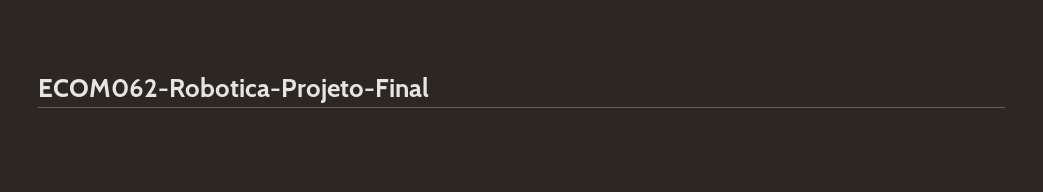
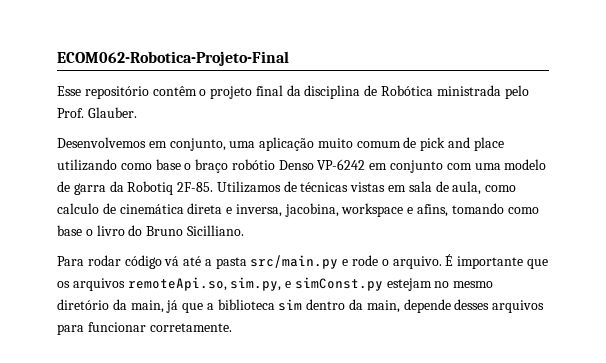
+ Esse repositório contêm o projeto final da disciplina de Robótica ministrada pelo Prof. Glauber.
+ Desenvolvemos em conjunto, uma aplicação muito comum de pick and place utilizando como base o braço robótio Denso VP-6242 em conjunto com uma modelo de garra da Robotiq 2F-85. Utilizamos de técnicas vistas em sala de aula, como calculo de cinemática direta e inversa, jacobina, workspace e afins, tomando como base o livro do Bruno Sicilliano.
+ Para rodar código vá até a pasta src/main.py e rode o arquivo. É importante que os arquivos remoteApi.so, sim.py, e simConst.py estejam no mesmo diretório da main, já que a biblioteca sim dentro da main, depende desses arquivos para funcionar corretamente.

